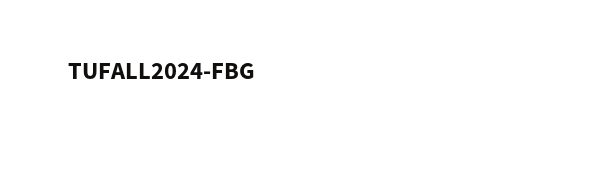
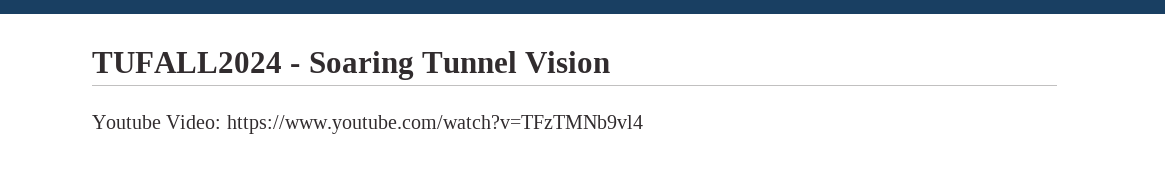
- TUFALL2024-FBG
+ TUFALL2024 - Soaring Tunnel Vision
+ Youtube Video: https://www.youtube.com/watch?v=TFzTMNb9vl4

